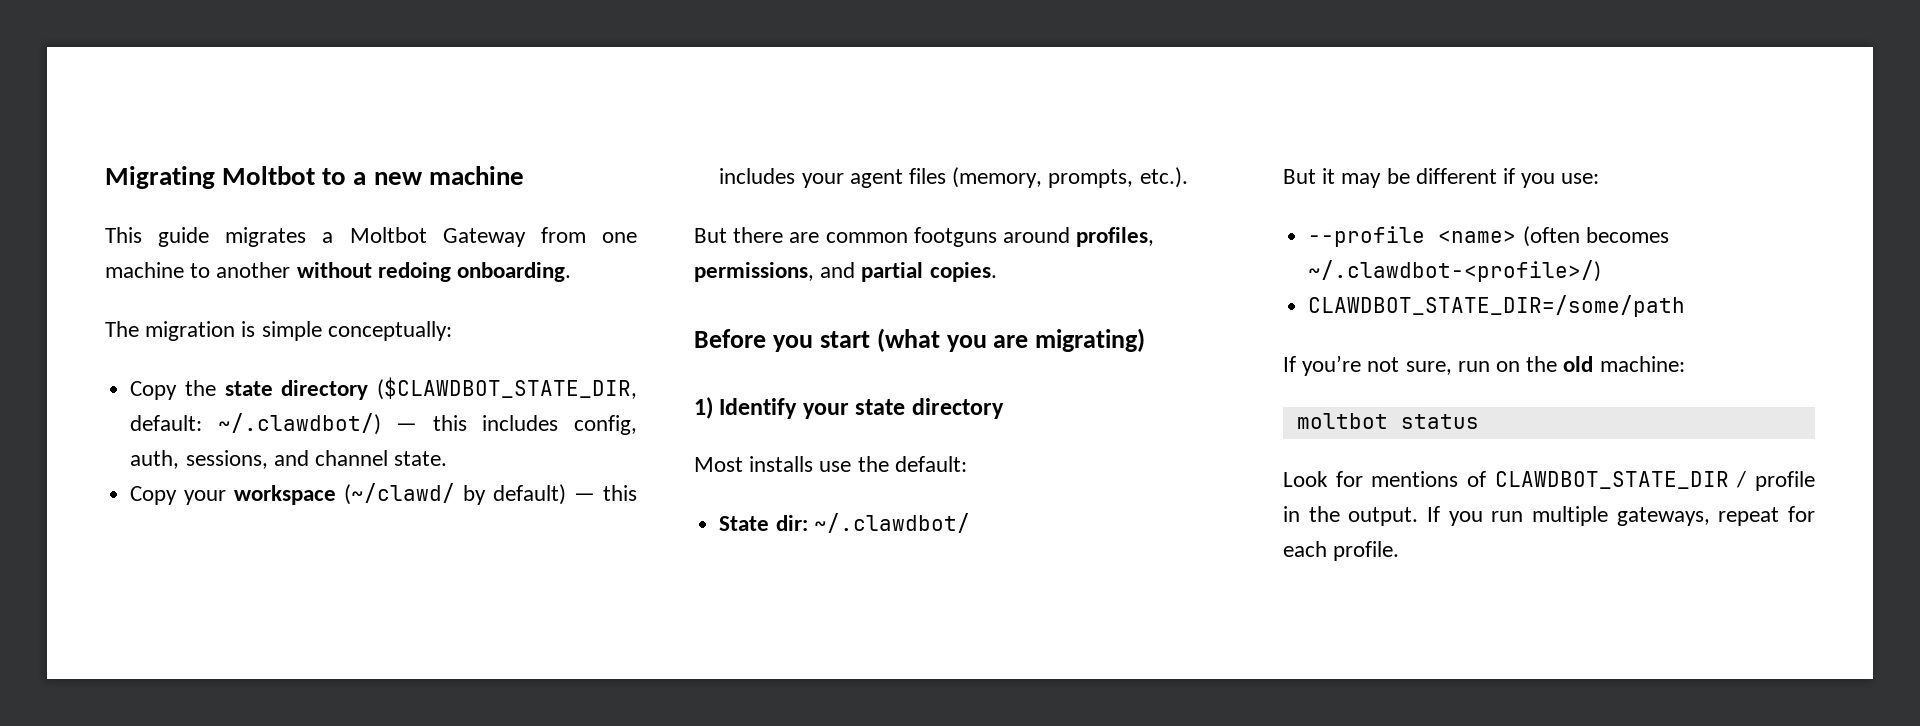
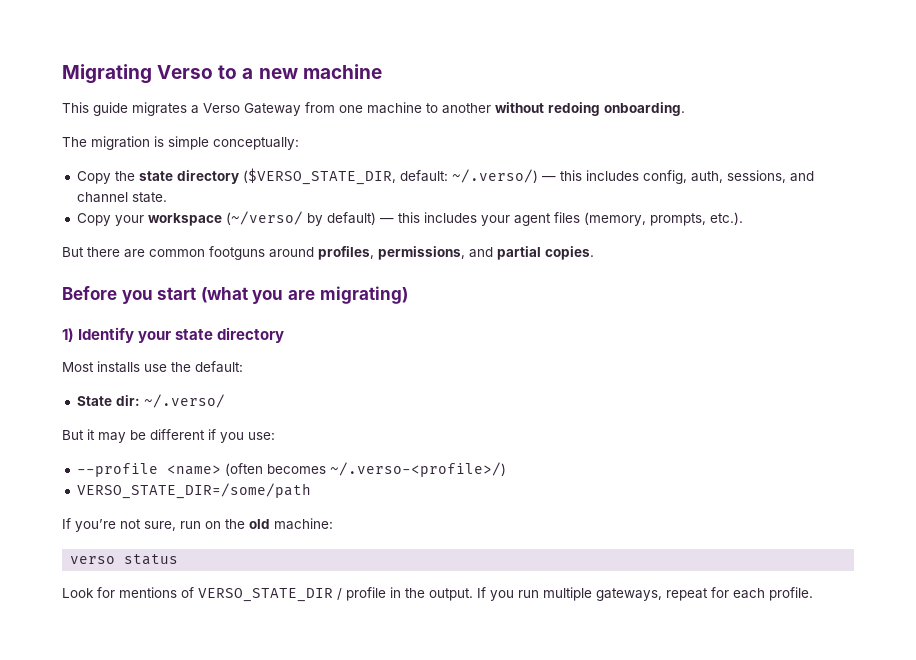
- Migrating Moltbot to a new machine
+ Migrating Verso to a new machine
- This guide migrates a Moltbot Gateway from one machine to another without redoing onboarding.
+ This guide migrates a Verso Gateway from one machine to another without redoing onboarding.
- Copy the state directory ($CLAWDBOT_STATE_DIR, default: ~/.clawdbot/) — this includes config, auth, sessions, and channel state.
+ Copy the state directory ($VERSO_STATE_DIR, default: ~/.verso/) — this includes config, auth, sessions, and channel state.
- Copy your workspace (~/clawd/ by default) — this includes your agent files (memory, prompts, etc.).
+ Copy your workspace (~/verso/ by default) — this includes your agent files (memory, prompts, etc.).
- State dir: ~/.clawdbot/
+ State dir: ~/.verso/
- --profile <name> (often becomes ~/.clawdbot-<profile>/)
- CLAWDBOT_STATE_DIR=/some/path
+ --profile <name> (often becomes ~/.verso-<profile>/)
+ VERSO_STATE_DIR=/some/path
- moltbot status
+ verso status
- Look for mentions of CLAWDBOT_STATE_DIR / profile in the output.
+ Look for mentions of VERSO_STATE_DIR / profile in the output.

